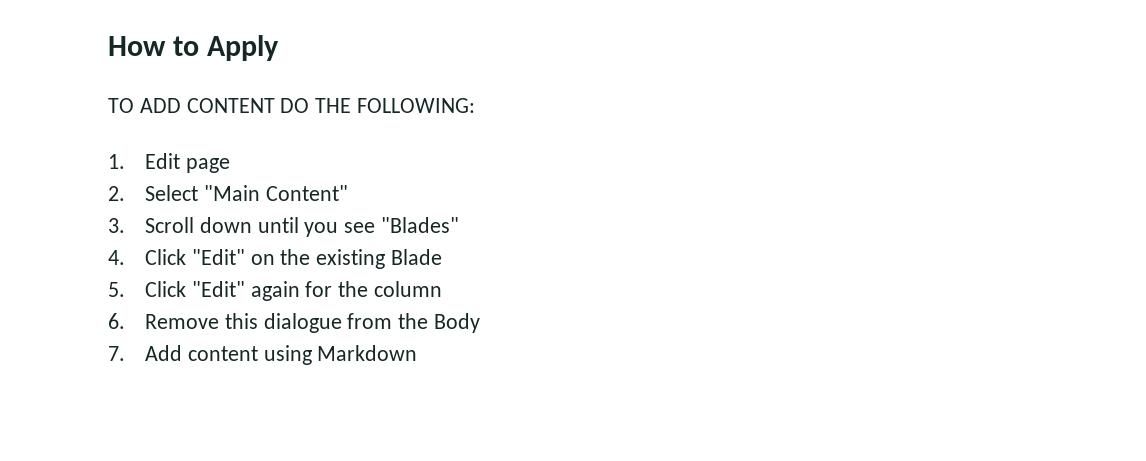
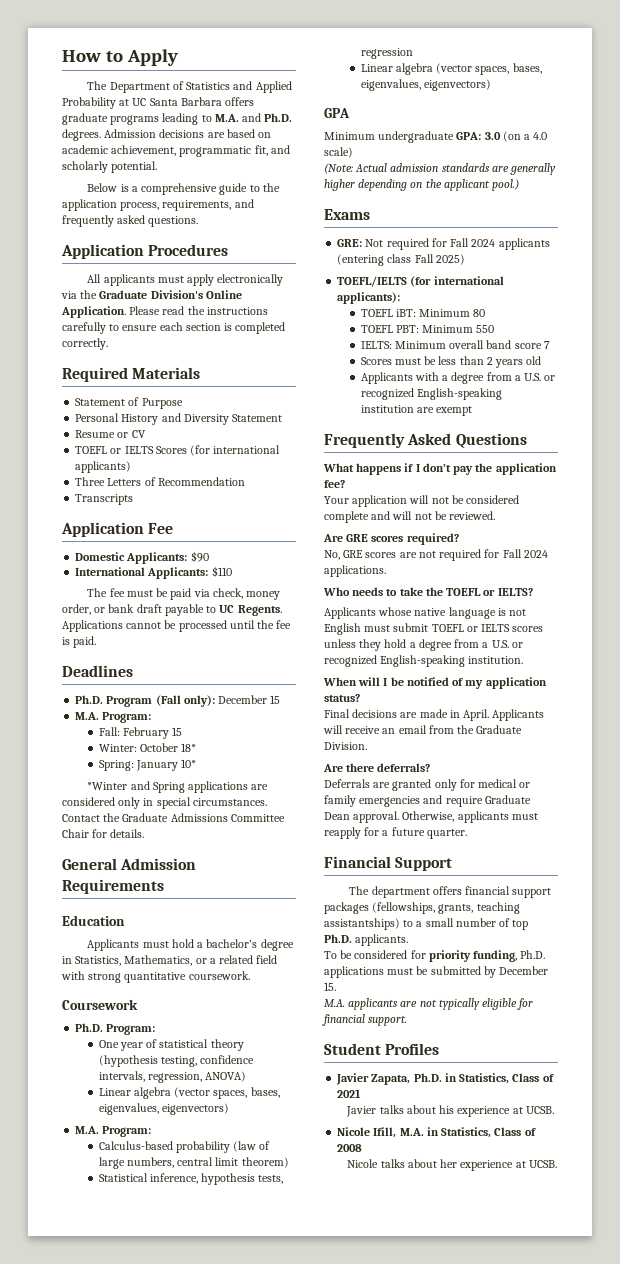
- TO ADD CONTENT DO THE FOLLOWING:
- 1. Edit page
- 2. Select "Main Content"
- 3. Scroll down until you see "Blades"
- 4. Click "Edit" on the existing Blade
- 5. Click "Edit" again for the column
- 6. Remove this dialogue from the Body
- 7. Add content using Markdown
+ The Department of Statistics and Applied Probability at UC Santa Barbara offers graduate programs leading to M.A. and Ph.D. degrees. Admission decisions are based on academic achievement, programmatic fit, and scholarly potential.
+ Below is a comprehensive guide to the application process, requirements, and frequently asked questions.
+ Application Procedures
+ All applicants must apply electronically via the Graduate Division's Online Application. Please read the instructions carefully to ensure each section is completed correctly.
+ Required Materials
+ Statement of Purpose
+ Personal History and Diversity Statement
+ Resume or CV
+ TOEFL or IELTS Scores (for international applicants)
+ Three Letters of Recommendation
+ Transcripts
+ Application Fee
+ Domestic Applicants: $90
+ International Applicants: $110
+ The fee must be paid via check, money order, or bank draft payable to UC Regents. Applications cannot be processed until the fee is paid.
+ Deadlines
+ Ph.D. Program (Fall only): December 15
+ M.A. Program:
+ Fall: February 15
+ Winter: October 18*
+ Spring: January 10*
+ *Winter and Spring applications are considered only in special circumstances. Contact the Graduate Admissions Committee Chair for details.
+ General Admission Requirements
+ Education
+ Applicants must hold a bachelor’s degree in Statistics, Mathematics, or a related field with strong quantitative coursework.
+ Coursework
+ Ph.D. Program:
+ One year of statistical theory (hypothesis testing, confidence intervals, regression, ANOVA)
+ Linear algebra (vector spaces, bases, eigenvalues, eigenvectors)
+ M.A. Program:
+ Calculus-based probability (law of large numbers, central limit theorem)
+ Statistical inference, hypothesis tests, regression
+ Linear algebra (vector spaces, bases, eigenvalues, eigenvectors)
+ GPA
+ Minimum undergraduate GPA: 3.0 (on a 4.0 scale)
+ (Note: Actual admission standards are generally higher depending on the applicant pool.)
+ Exams
+ GRE: Not required for Fall 2024 applicants (entering class Fall 2025)
+ TOEFL/IELTS (for international applicants):
+ TOEFL iBT: Minimum 80
+ TOEFL PBT: Minimum 550
+ IELTS: Minimum overall band score 7
+ Scores must be less than 2 years old
+ Applicants with a degree from a U.S. or recognized English-speaking institution are exempt
+ Frequently Asked Questions
+ What happens if I don’t pay the application fee?
+ Your application will not be considered complete and will not be reviewed.
+ Are GRE scores required?
+ No, GRE scores are not required for Fall 2024 applications.
+ Who needs to take the TOEFL or IELTS?
+ Applicants whose native language is not English must submit TOEFL or IELTS scores unless they hold a degree from a U.S. or recognized English-speaking institution.
+ When will I be notified of my application status?
+ Final decisions are made in April. Applicants will receive an email from the Graduate Division.
+ Are there deferrals?
+ Deferrals are granted only for medical or family emergencies and require Graduate Dean approval. Otherwise, applicants must reapply for a future quarter.
+ Financial Support
+ The department offers financial support packages (fellowships, grants, teaching assistantships) to a small number of top Ph.D. applicants.
+ To be considered for priority funding, Ph.D. applications must be submitted by December 15.
+ M.A. applicants are not typically eligible for financial support.
+ Student Profiles
+ Javier Zapata, Ph.D. in Statistics, Class of 2021
+ Javier talks about his experience at UCSB.
+ Nicole Ifill, M.A. in Statistics, Class of 2008
+ Nicole talks about her experience at UCSB.

